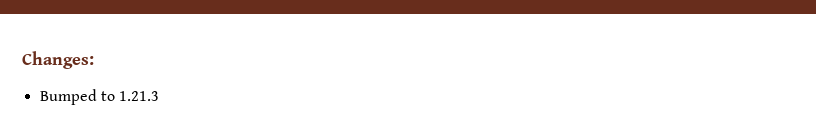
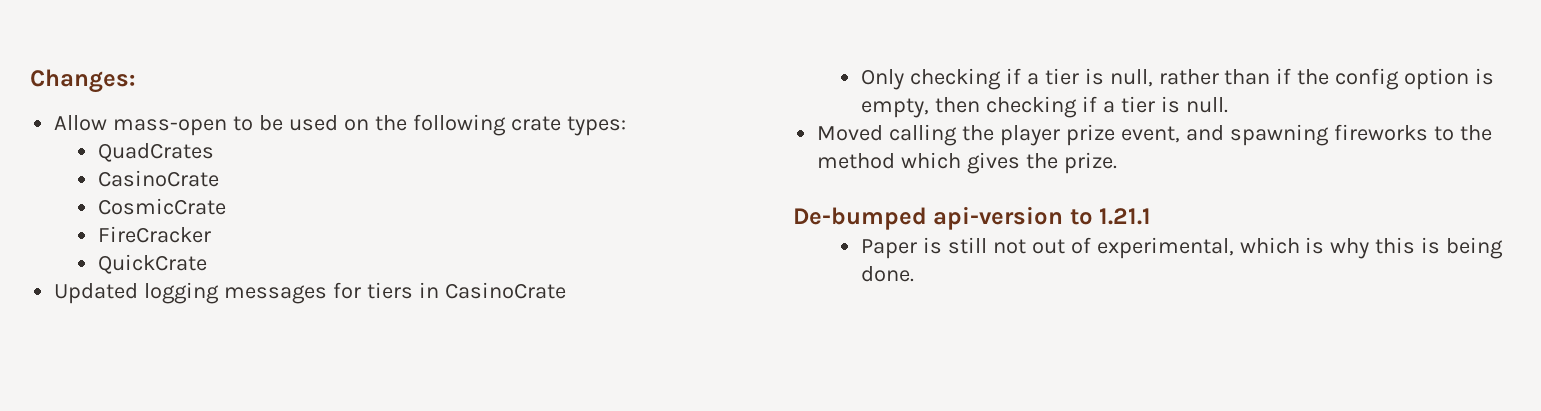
- Bumped to 1.21.3
+ Allow mass-open to be used on the following crate types:
+ QuadCrates
+ CasinoCrate
+ CosmicCrate
+ FireCracker
+ QuickCrate
+ Updated logging messages for tiers in CasinoCrate
+ Only checking if a tier is null, rather than if the config option is empty, then checking if a tier is null.
+ Moved calling the player prize event, and spawning fireworks to the method which gives the prize.
+ De-bumped api-version to 1.21.1
+ Paper is still not out of experimental, which is why this is being done.

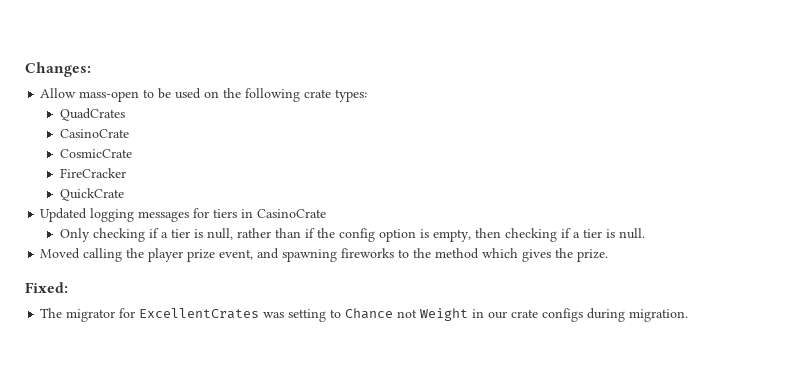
- De-bumped api-version to 1.21.1
- Paper is still not out of experimental, which is why this is being done.
+ Fixed:
+ The migrator for ExcellentCrates was setting to Chance not Weight in our crate configs during migration.

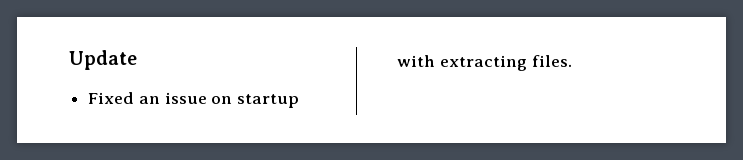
- Changes:
- Allow mass-open to be used on the following crate types:
- QuadCrates
- CasinoCrate
- CosmicCrate
- FireCracker
- QuickCrate
- Updated logging messages for tiers in CasinoCrate
- Only checking if a tier is null, rather than if the config option is empty, then checking if a tier is null.
- Moved calling the player prize event, and spawning fireworks to the method which gives the prize.
- Fixed:
- The migrator for ExcellentCrates was setting to Chance not Weight in our crate configs during migration.
+ Update
+ Fixed an issue on startup with extracting files.

